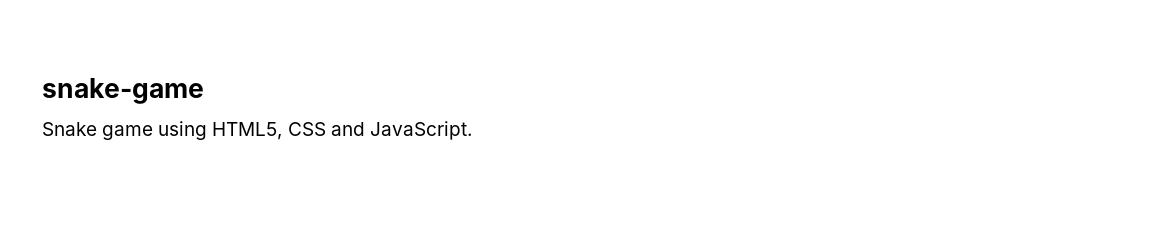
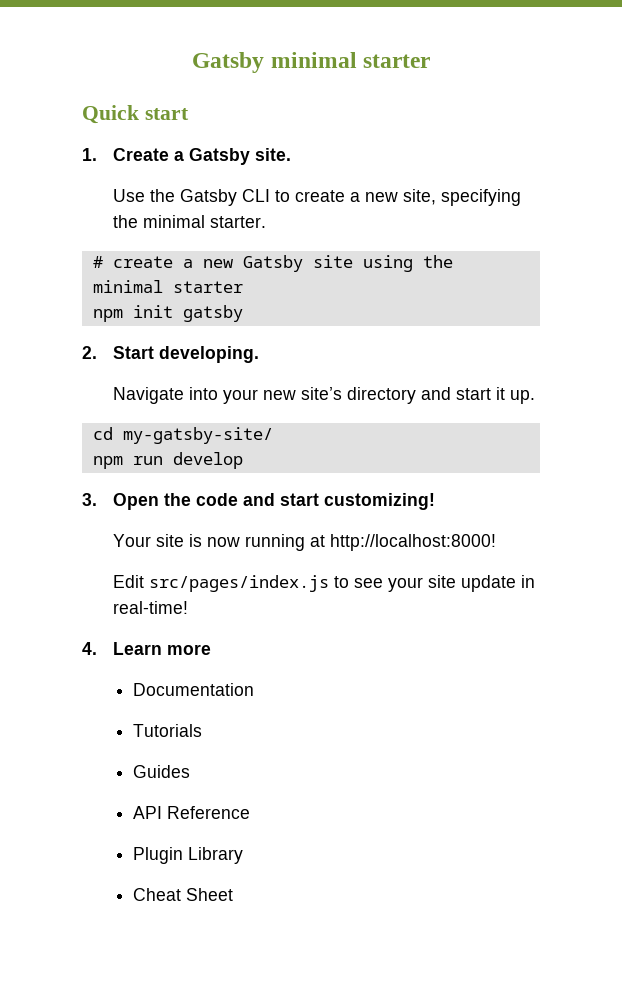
- snake-game
- Snake game using HTML5, CSS and JavaScript.
+ Gatsby minimal starter
+ Quick start
+ 1. Create a Gatsby site.
+ Use the Gatsby CLI to create a new site, specifying the minimal starter.
+ # create a new Gatsby site using the minimal starter
+ npm init gatsby
+ 2. Start developing.
+ Navigate into your new site’s directory and start it up.
+ cd my-gatsby-site/
+ npm run develop
+ 3. Open the code and start customizing!
+ Your site is now running at http://localhost:8000!
+ Edit src/pages/index.js to see your site update in real-time!
+ 4. Learn more
+ Documentation
+ Tutorials
+ Guides
+ API Reference
+ Plugin Library
+ Cheat Sheet

